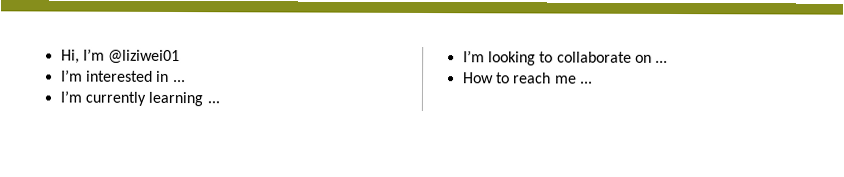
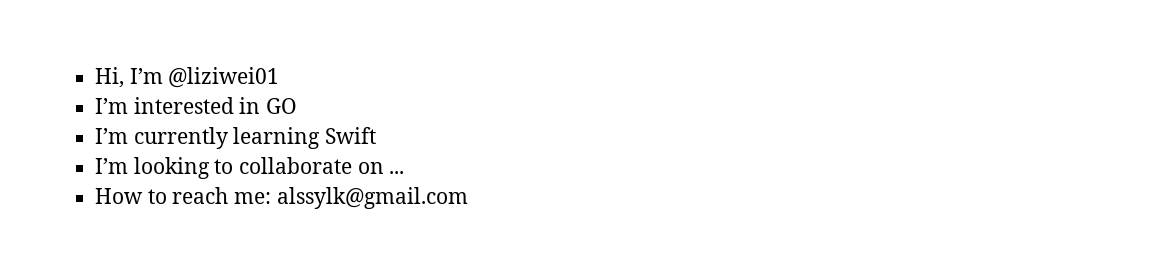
- I’m interested in ...
+ I’m interested in GO
- I’m currently learning ...
+ I’m currently learning Swift
- How to reach me ...
+ How to reach me: alssylk@gmail.com

